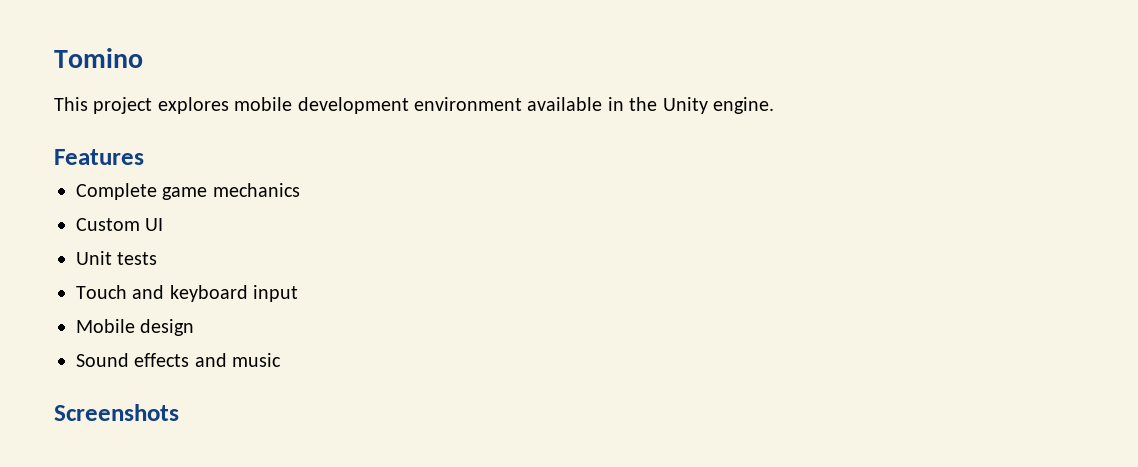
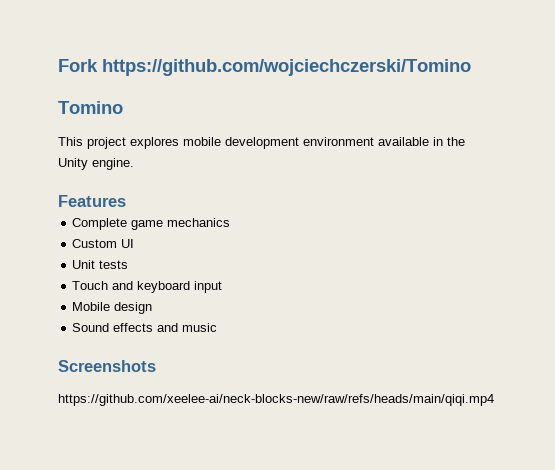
+ Fork https://github.com/wojciechczerski/Tomino
+ https://github.com/xeelee-ai/neck-blocks-new/raw/refs/heads/main/qiqi.mp4

